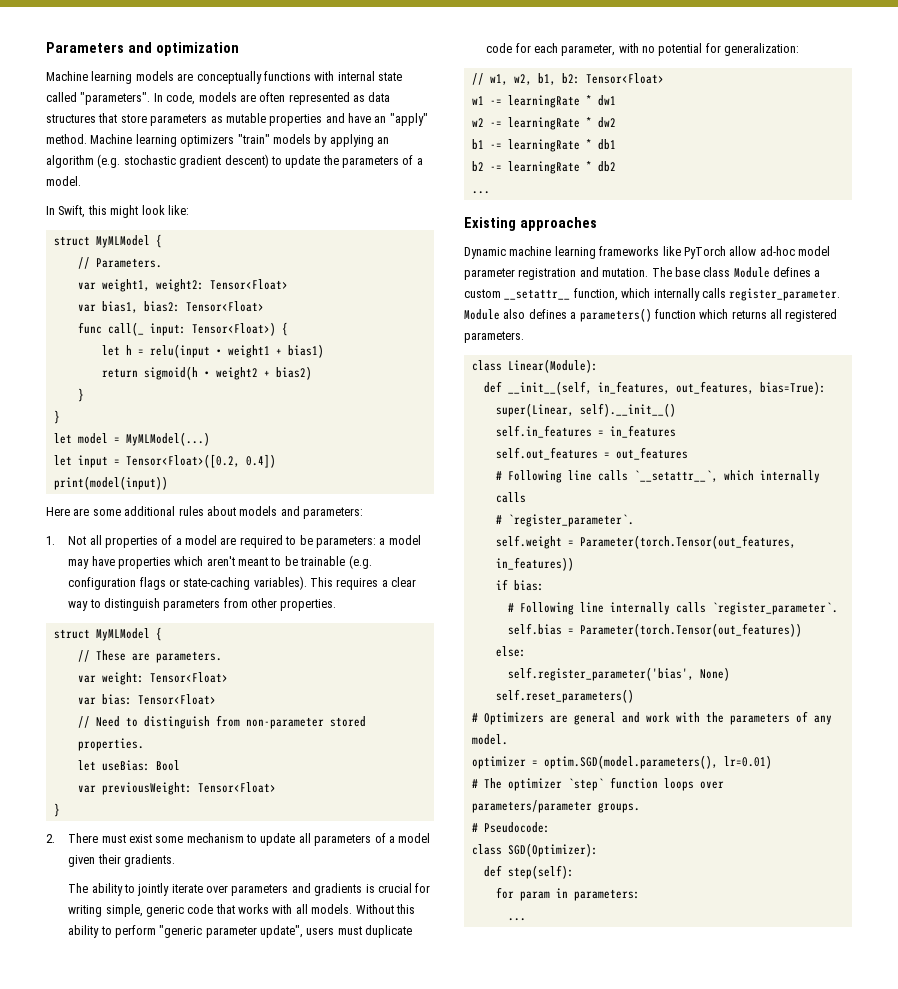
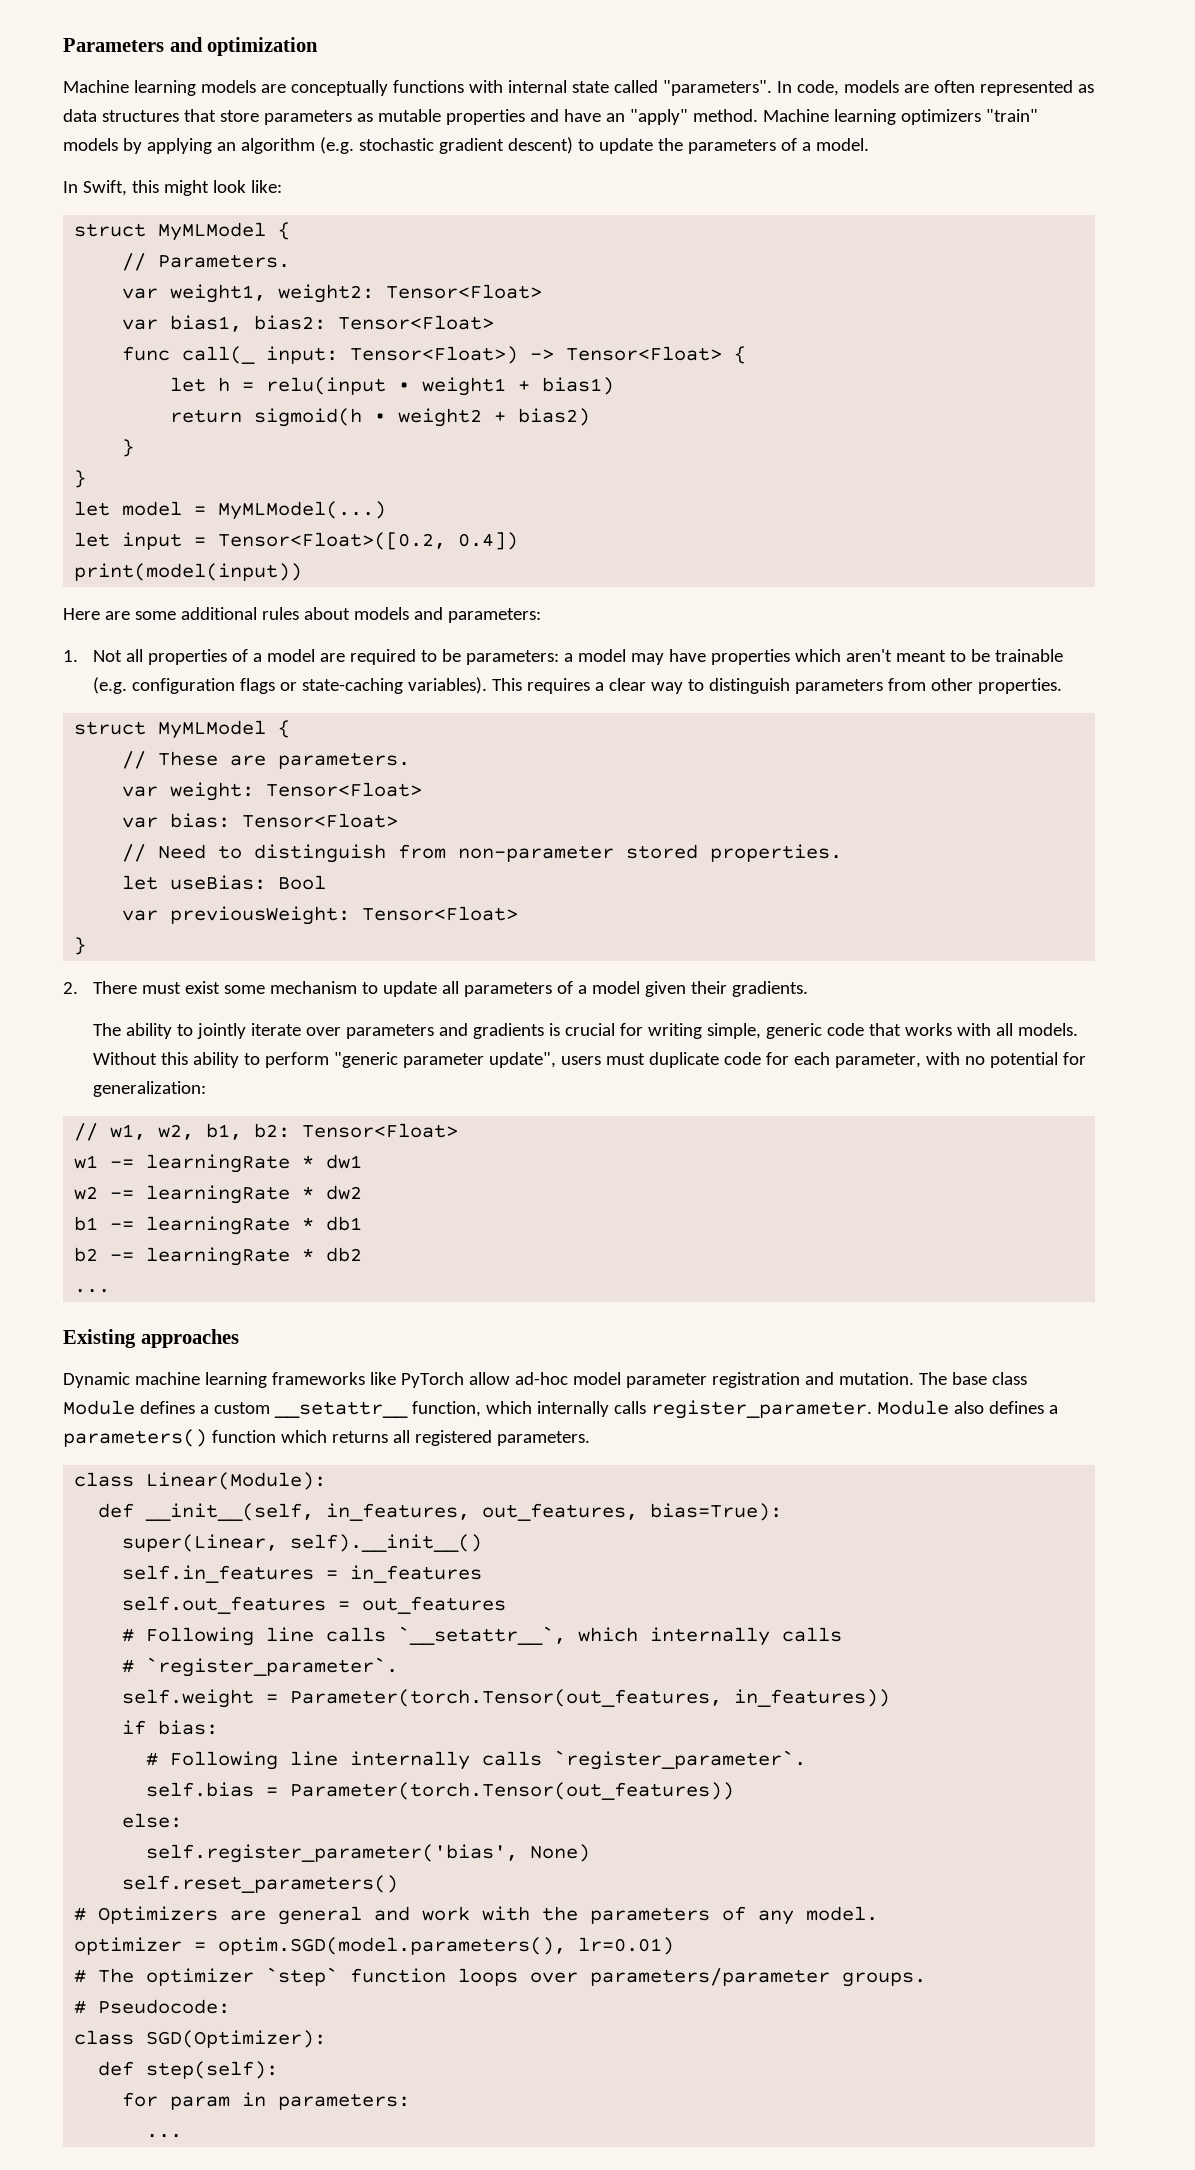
- func call(_ input: Tensor<Float>) {
+ func call(_ input: Tensor<Float>) -> Tensor<Float> {

